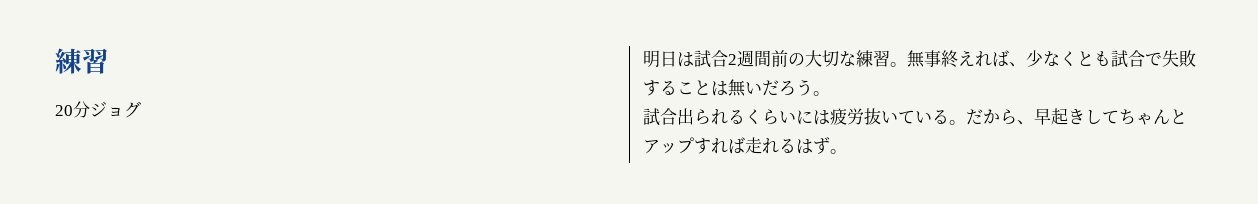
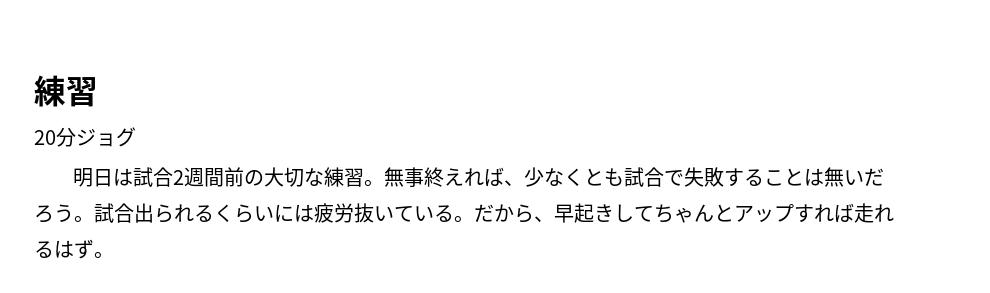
- 無事終えれば、少なくとも試合で失敗することは無いだろう。
- 試合出られるくらいには疲労抜いている。
+ 無事終えれば、少なくとも試合で失敗することは無いだろう。試合出られるくらいには疲労抜いている。

